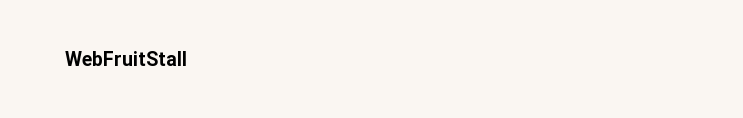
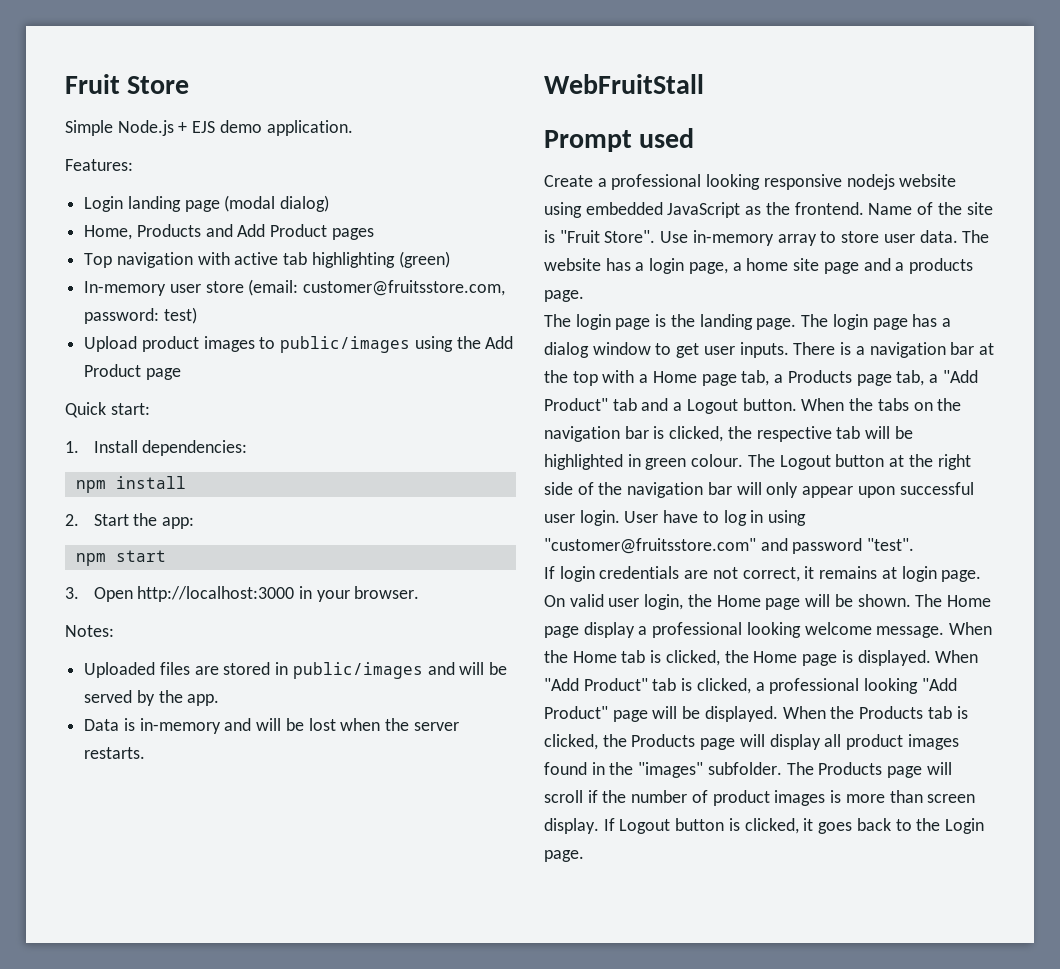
+ Fruit Store
+ Simple Node.js + EJS demo application.
+ Features:
+ Login landing page (modal dialog)
+ Home, Products and Add Product pages
+ Top navigation with active tab highlighting (green)
+ In-memory user store (email: customer@fruitsstore.com, password: test)
+ Upload product images to public/images using the Add Product page
+ Quick start:
+ 1. Install dependencies:
+ npm install
+ 2. Start the app:
+ npm start
+ 3. Open http://localhost:3000 in your browser.
+ Notes:
+ Uploaded files are stored in public/images and will be served by the app.
+ Data is in-memory and will be lost when the server restarts.
  WebFruitStall
+ Prompt used
+ Create a professional looking responsive nodejs website using embedded JavaScript as the frontend. Name of the site is "Fruit Store". Use in-memory array to store user data. The website has a login page, a home site page and a products page.
+ The login page is the landing page. The login page has a dialog window to get user inputs. There is a navigation bar at the top with a Home page tab, a Products page tab, a "Add Product" tab and a Logout button. When the tabs on the navigation bar is clicked, the respective tab will be highlighted in green colour. The Logout button at the right side of the navigation bar will only appear upon successful user login. User have to log in using "customer@fruitsstore.com" and password "test".
+ If login credentials are not correct, it remains at login page. On valid user login, the Home page will be shown. The Home page display a professional looking welcome message. When the Home tab is clicked, the Home page is displayed. When "Add Product" tab is clicked, a professional looking "Add Product" page will be displayed. When the Products tab is clicked, the Products page will display all product images found in the "images" subfolder. The Products page will scroll if the number of product images is more than screen display. If Logout button is clicked, it goes back to the Login page.

